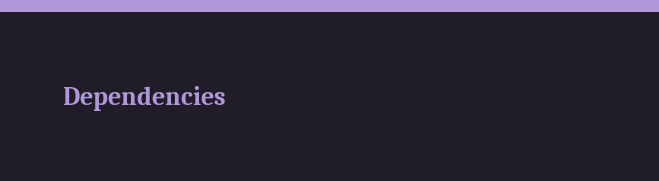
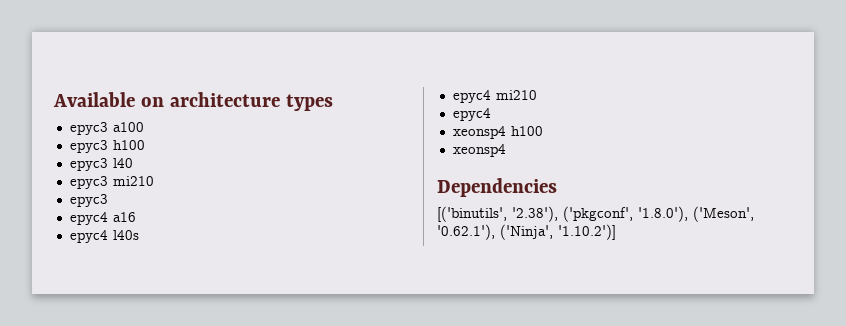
+ Available on architecture types
+ epyc3 a100
+ epyc3 h100
+ epyc3 l40
+ epyc3 mi210
+ epyc3
+ epyc4 a16
+ epyc4 l40s
+ epyc4 mi210
+ epyc4
+ xeonsp4 h100
+ xeonsp4
  Dependencies
+ [('binutils', '2.38'), ('pkgconf', '1.8.0'), ('Meson', '0.62.1'), ('Ninja', '1.10.2')]

